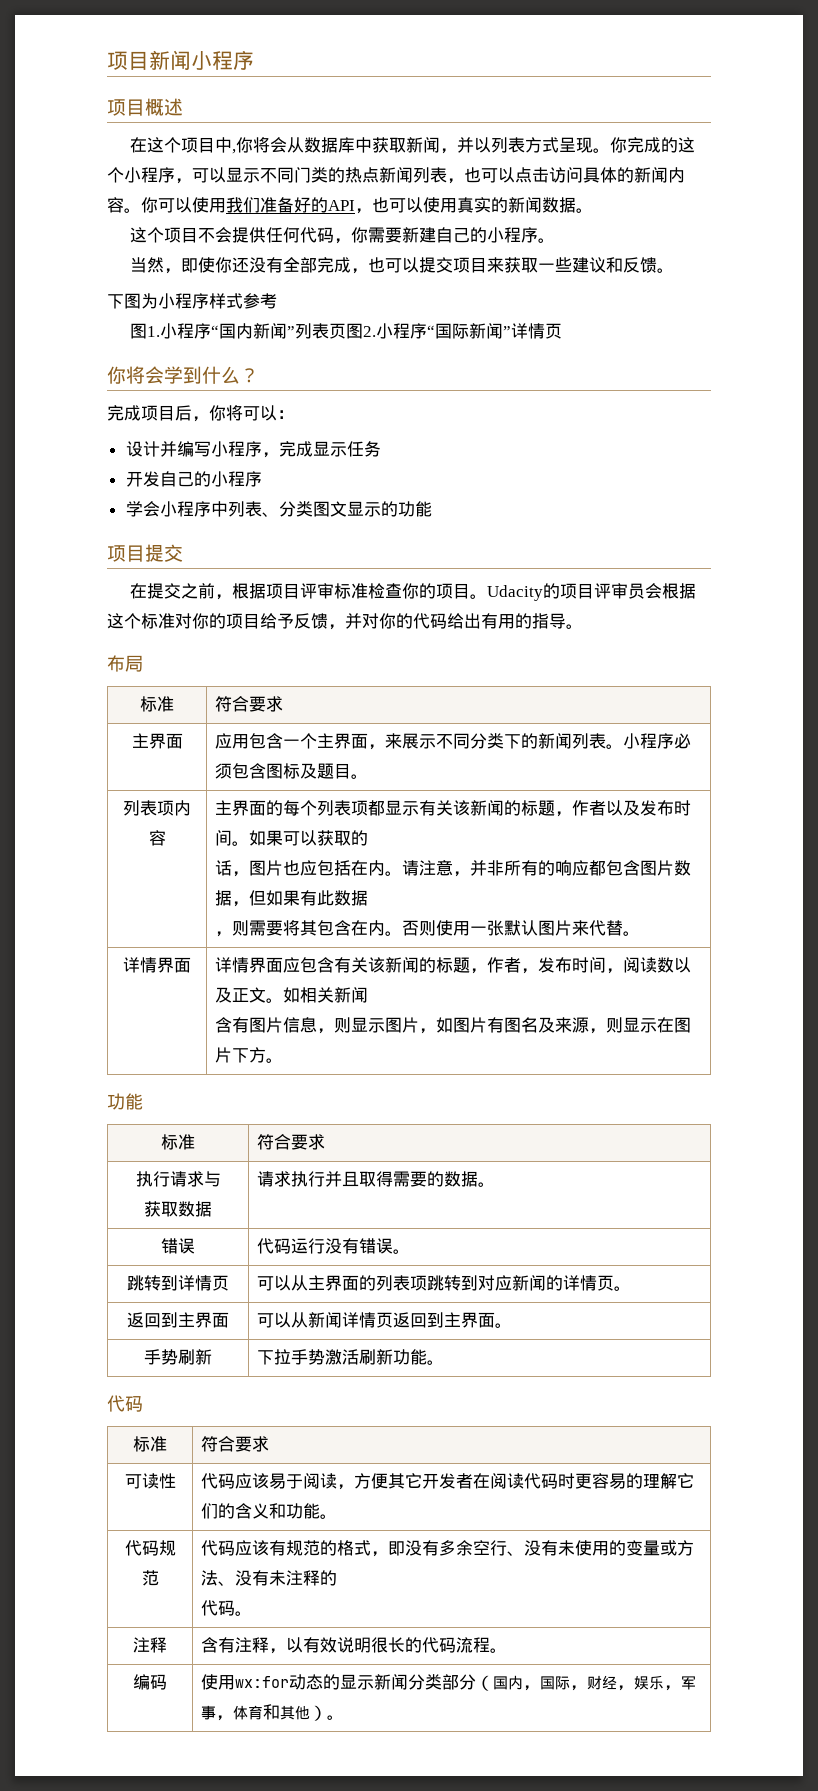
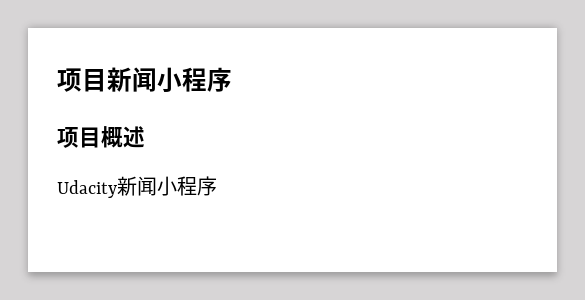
- 在这个项目中,你将会从数据库中获取新闻，并以列表方式呈现。你完成的这个小程序，可以显示不同门类的热点新闻列表，也可以点击访问具体的新闻内容。你可以使用我们准备好的API，也可以使用真实的新闻数据。
- 这个项目不会提供任何代码，你需要新建自己的小程序。
- 当然，即使你还没有全部完成，也可以提交项目来获取一些建议和反馈。
- 下图为小程序样式参考
- 图1.小程序“国内新闻”列表页图2.小程序“国际新闻”详情页
- 你将会学到什么？
- 完成项目后，你将可以：
- 设计并编写小程序，完成显示任务
- 开发自己的小程序
- 学会小程序中列表、分类图文显示的功能
- 项目提交
- 在提交之前，根据项目评审标准检查你的项目。Udacity的项目评审员会根据这个标准对你的项目给予反馈，并对你的代码给出有用的指导。
- 布局
- 标准 | 符合要求
- 主界面 | 应用包含一个主界面，来展示不同分类下的新闻列表。小程序必须包含图标及题目。
- 列表项内容 | 主界面的每个列表项都显示有关该新闻的标题，作者以及发布时间。如果可以获取的
- 话，图片也应包括在内。请注意，并非所有的响应都包含图片数据，但如果有此数据
- ，则需要将其包含在内。否则使用一张默认图片来代替。
- 详情界面 | 详情界面应包含有关该新闻的标题，作者，发布时间，阅读数以及正文。如相关新闻
- 含有图片信息，则显示图片，如图片有图名及来源，则显示在图片下方。
- 功能
- 标准 | 符合要求
- 执行请求与
- 获取数据 | 请求执行并且取得需要的数据。
- 错误 | 代码运行没有错误。
- 跳转到详情页 | 可以从主界面的列表项跳转到对应新闻的详情页。
- 返回到主界面 | 可以从新闻详情页返回到主界面。
- 手势刷新 | 下拉手势激活刷新功能。
- 代码
- 标准 | 符合要求
- 可读性 | 代码应该易于阅读，方便其它开发者在阅读代码时更容易的理解它们的含义和功能。
- 代码规范 | 代码应该有规范的格式，即没有多余空行、没有未使用的变量或方法、没有未注释的
- 代码。
- 注释 | 含有注释，以有效说明很长的代码流程。
- 编码 | 使用wx:for动态的显示新闻分类部分（国内，国际，财经，娱乐，军事，体育和其他）。
+ Udacity新闻小程序

